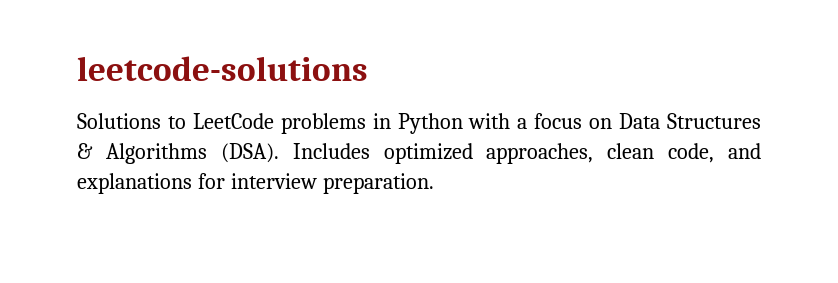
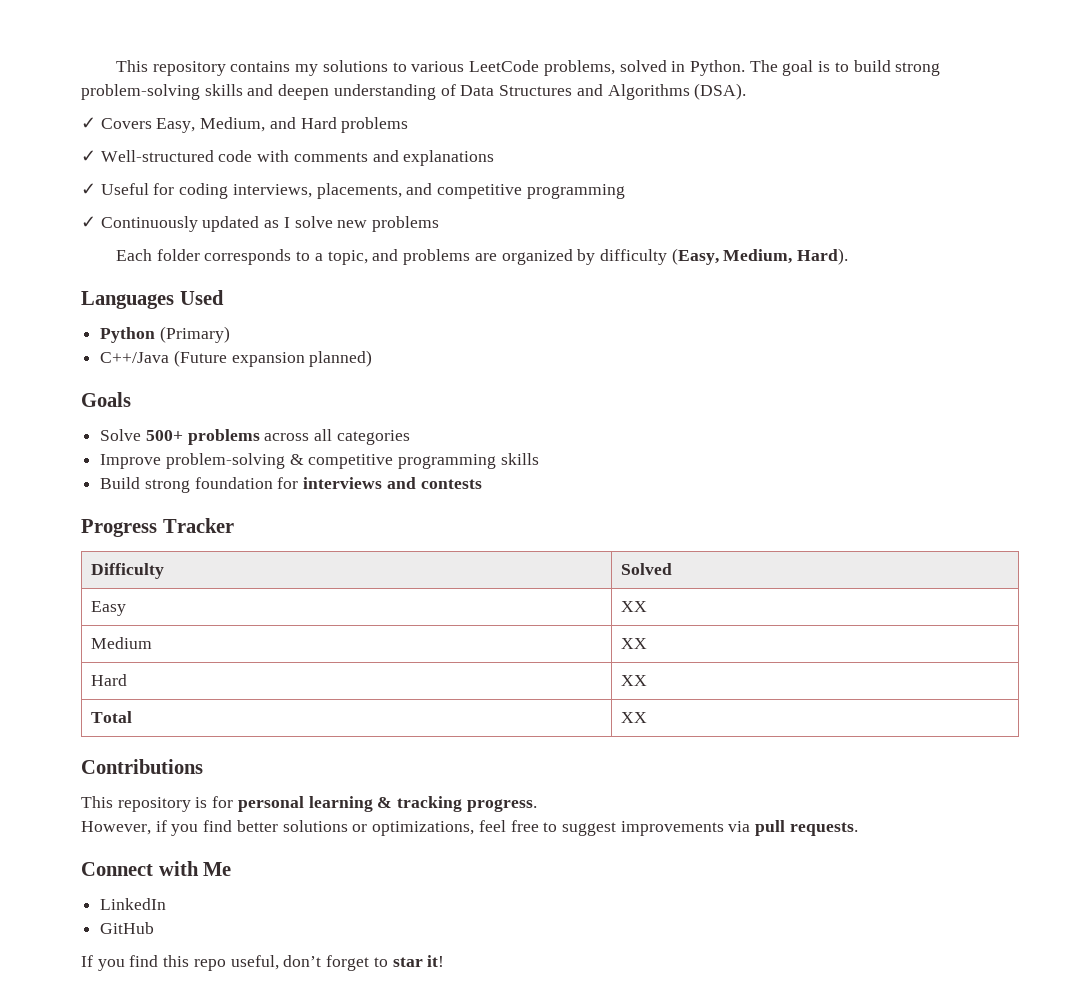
- leetcode-solutions
- Solutions to LeetCode problems in Python with a focus on Data Structures & Algorithms (DSA). Includes optimized approaches, clean code, and explanations for interview preparation.
+ This repository contains my solutions to various LeetCode problems, solved in Python. The goal is to build strong problem-solving skills and deepen understanding of Data Structures and Algorithms (DSA).
+ ✓ Covers Easy, Medium, and Hard problems
+ ✓ Well-structured code with comments and explanations
+ ✓ Useful for coding interviews, placements, and competitive programming
+ ✓ Continuously updated as I solve new problems
+ Each folder corresponds to a topic, and problems are organized by difficulty (Easy, Medium, Hard).
+ Languages Used
+ Python (Primary)
+ C++/Java (Future expansion planned)
+ Goals
+ Solve 500+ problems across all categories
+ Improve problem-solving & competitive programming skills
+ Build strong foundation for interviews and contests
+ Progress Tracker
+ Difficulty | Solved
+ Easy | XX
+ Medium | XX
+ Hard | XX
+ Total | XX
+ Contributions
+ This repository is for personal learning & tracking progress.
+ However, if you find better solutions or optimizations, feel free to suggest improvements via pull requests.
+ Connect with Me
+ LinkedIn
+ GitHub
+ If you find this repo useful, don’t forget to star it!

